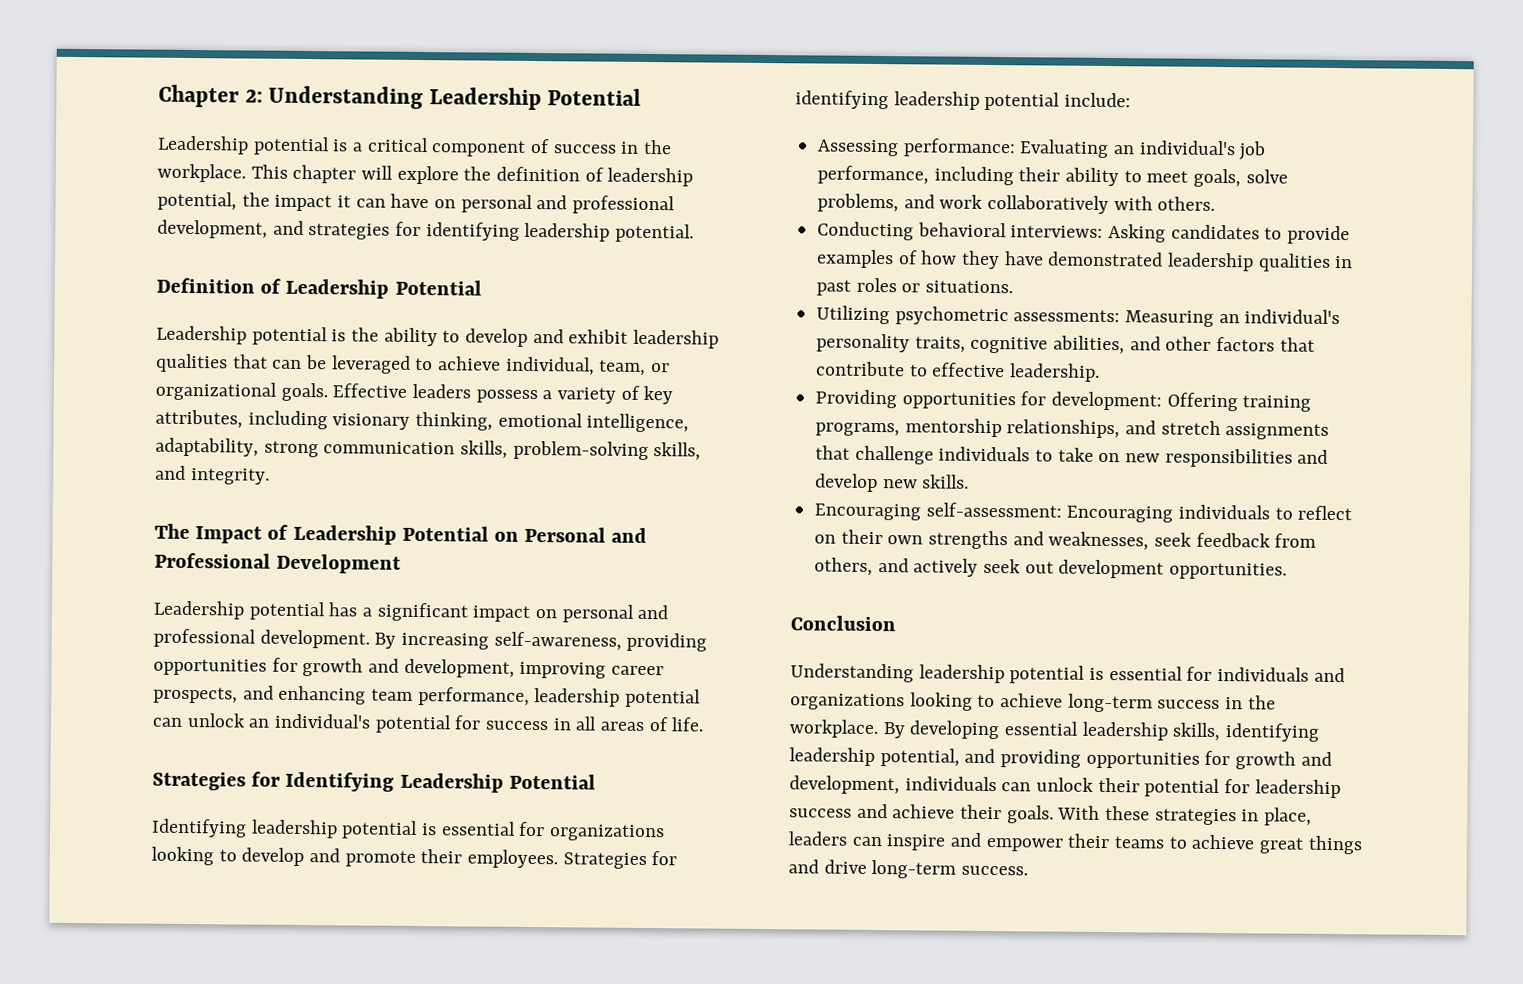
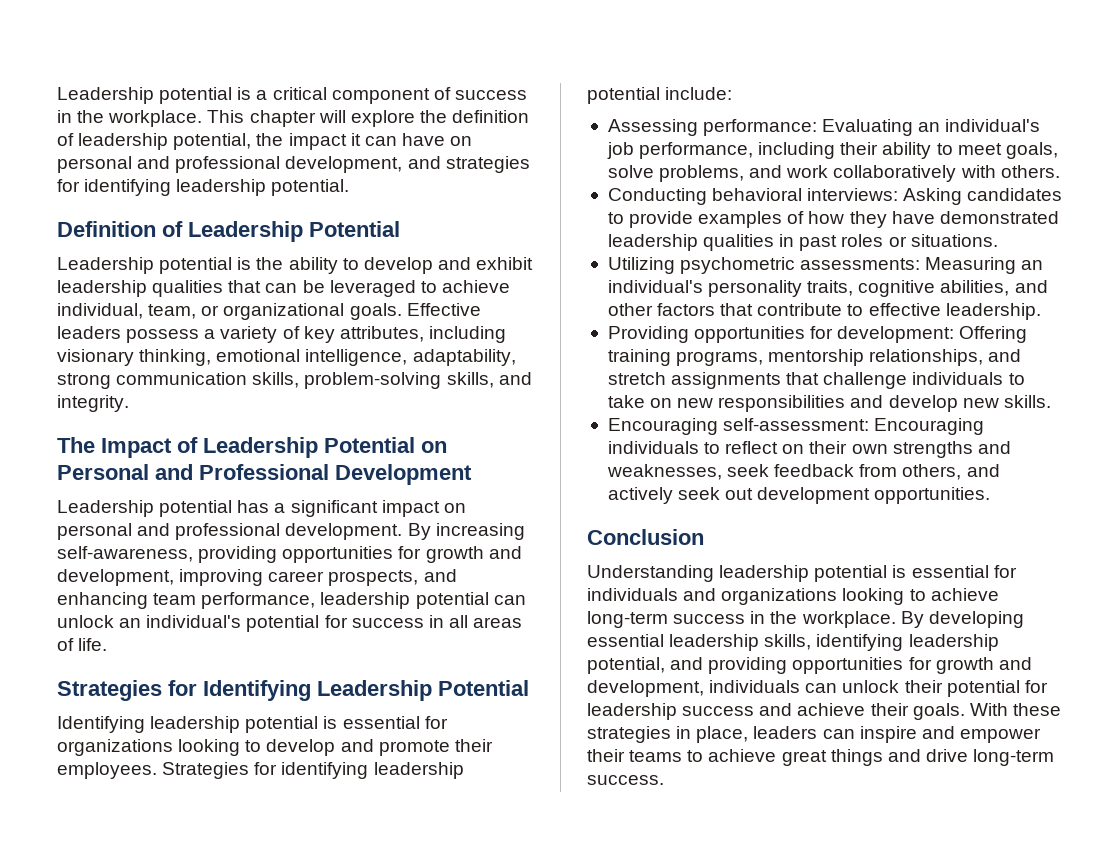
- Chapter 2: Understanding Leadership Potential

